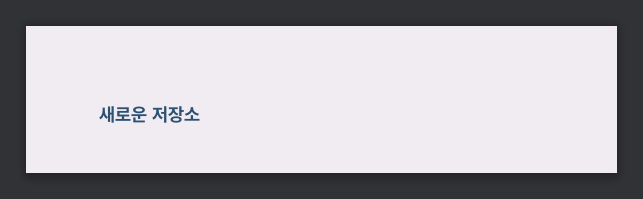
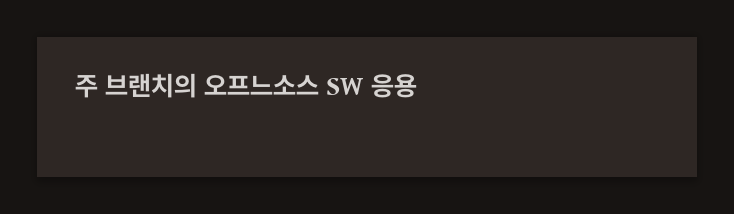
- 새로운 저장소
+ 주 브랜치의 오프느소스 SW 응용

